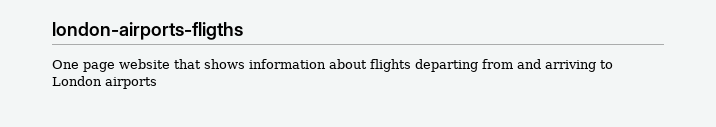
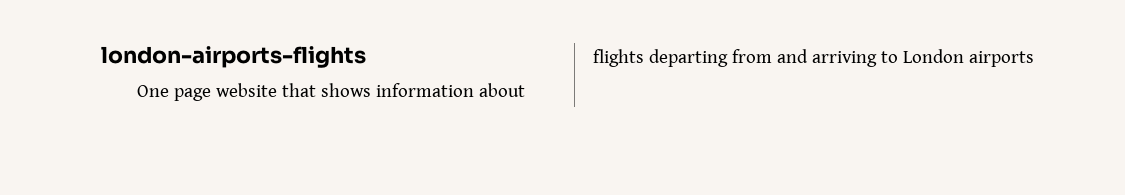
- london-airports-fligths
+ london-airports-flights

